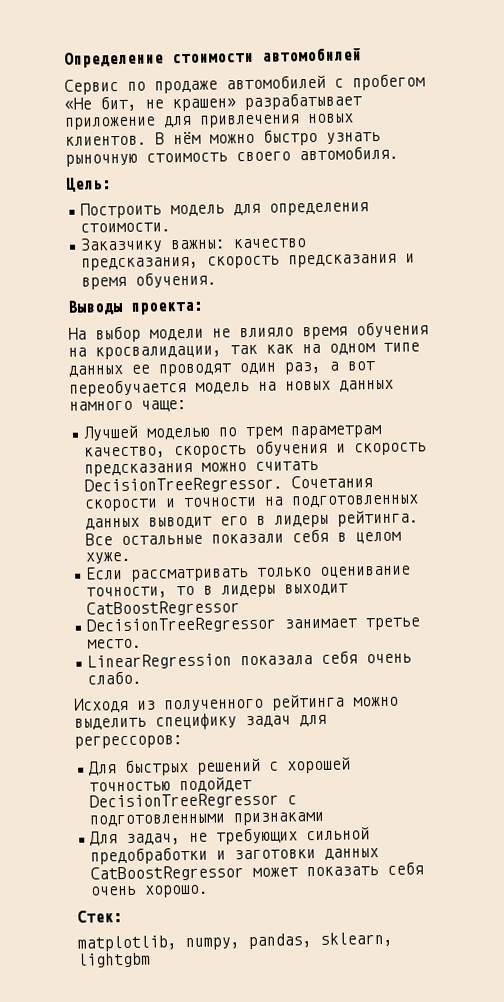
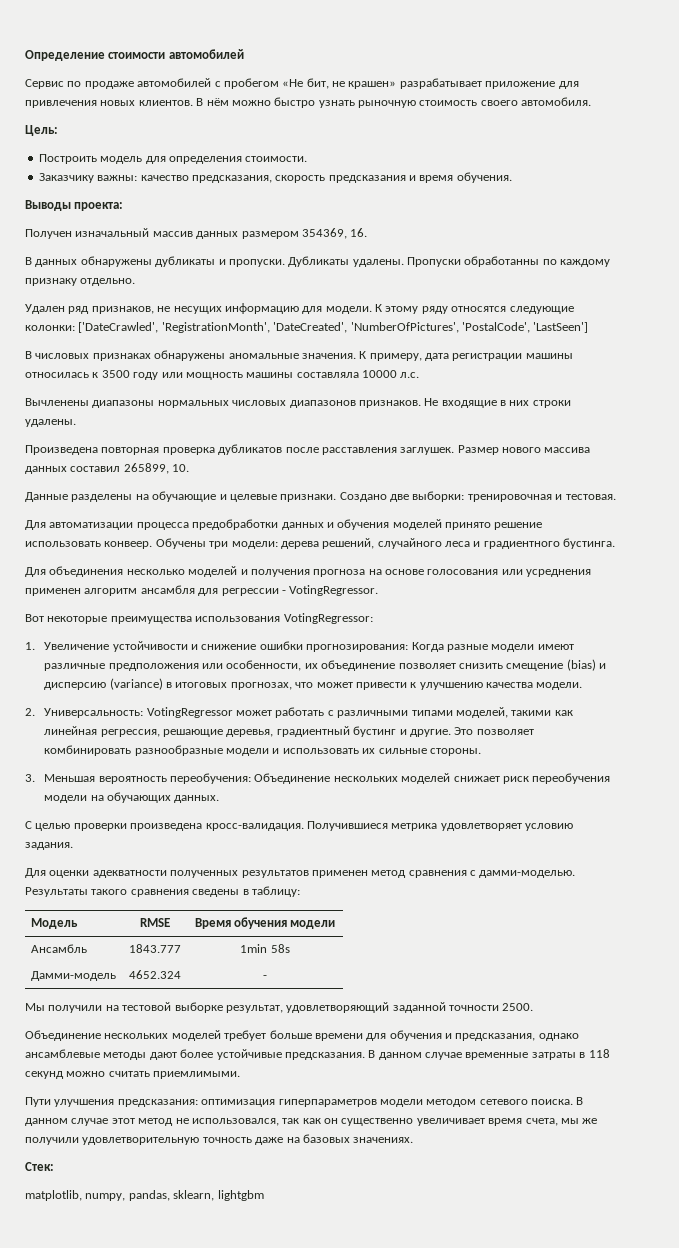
- На выбор модели не влияло время обучения на кросвалидации, так как на одном типе данных ее проводят один раз, а вот переобучается модель на новых данных намного чаще:
- Лучшей моделью по трем параметрам качество, скорость обучения и скорость предсказания можно считать DecisionTreeRegressor. Сочетания скорости и точности на подготовленных данных выводит его в лидеры рейтинга. Все остальные показали себя в целом хуже.
- Если рассматривать только оценивание точности, то в лидеры выходит CatBoostRegressor
- DecisionTreeRegressor занимает третье место.
- LinearRegression показала себя очень слабо.
- Исходя из полученного рейтинга можно выделить специфику задач для регрессоров:
- Для быстрых решений с хорошей точностью подойдет DecisionTreeRegressor с подготовленными признаками
- Для задач, не требующих сильной предобработки и заготовки данных CatBoostRegressor может показать себя очень хорошо.
+ Получен изначальный массив данных размером 354369, 16.
+ В данных обнаружены дубликаты и пропуски. Дубликаты удалены. Пропуски обработанны по каждому признаку отдельно.
+ Удален ряд признаков, не несущих информацию для модели. К этому ряду относятся следующие колонки: ['DateCrawled', 'RegistrationMonth', 'DateCreated', 'NumberOfPictures', 'PostalCode', 'LastSeen']
+ В числовых признаках обнаружены аномальные значения. К примеру, дата регистрации машины относилась к 3500 году или мощность машины составляла 10000 л.с.
+ Вычленены диапазоны нормальных числовых диапазонов признаков. Не входящие в них строки удалены.
+ Произведена повторная проверка дубликатов после расставления заглушек. Размер нового массива данных составил 265899, 10.
+ Данные разделены на обучающие и целевые признаки. Создано две выборки: тренировочная и тестовая.
+ Для автоматизации процесса предобработки данных и обучения моделей принято решение использовать конвеер. Обучены три модели: дерева решений, случайного леса и градиентного бустинга.
+ Для объединения несколько моделей и получения прогноза на основе голосования или усреднения применен алгоритм ансамбля для регрессии - VotingRegressor.
+ Вот некоторые преимущества использования VotingRegressor:
+ 1. Увеличение устойчивости и снижение ошибки прогнозирования: Когда разные модели имеют различные предположения или особенности, их объединение позволяет снизить смещение (bias) и дисперсию (variance) в итоговых прогнозах, что может привести к улучшению качества модели.
+ 2. Универсальность: VotingRegressor может работать с различными типами моделей, такими как линейная регрессия, решающие деревья, градиентный бустинг и другие. Это позволяет комбинировать разнообразные модели и использовать их сильные стороны.
+ 3. Меньшая вероятность переобучения: Объединение нескольких моделей снижает риск переобучения модели на обучающих данных.
+ С целью проверки произведена кросс-валидация. Получившиеся метрика удовлетворяет условию задания.
+ Для оценки адекватности полученных результатов применен метод сравнения с дамми-моделью. Результаты такого сравнения сведены в таблицу:
+ Модель | RMSE | Время обучения модели
+ Ансамбль | 1843.777 | 1min 58s
+ Дамми-модель | 4652.324 | -
+ Мы получили на тестовой выборке результат, удовлетворяющий заданной точности 2500.
+ Объединение нескольких моделей требует больше времени для обучения и предсказания, однако ансамблевые методы дают более устойчивые предсказания. В данном случае временные затраты в 118 секунд можно считать приемлимыми.
+ Пути улучшения предсказания: оптимизация гиперпараметров модели методом сетевого поиска. В данном случае этот метод не использовался, так как он существенно увеличивает время счета, мы же получили удовлетворительную точность даже на базовых значениях.

